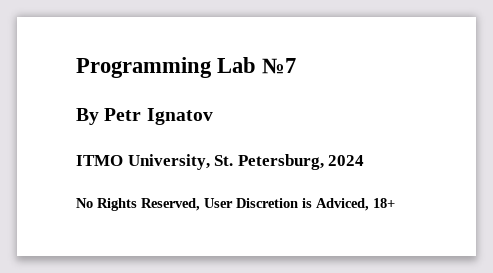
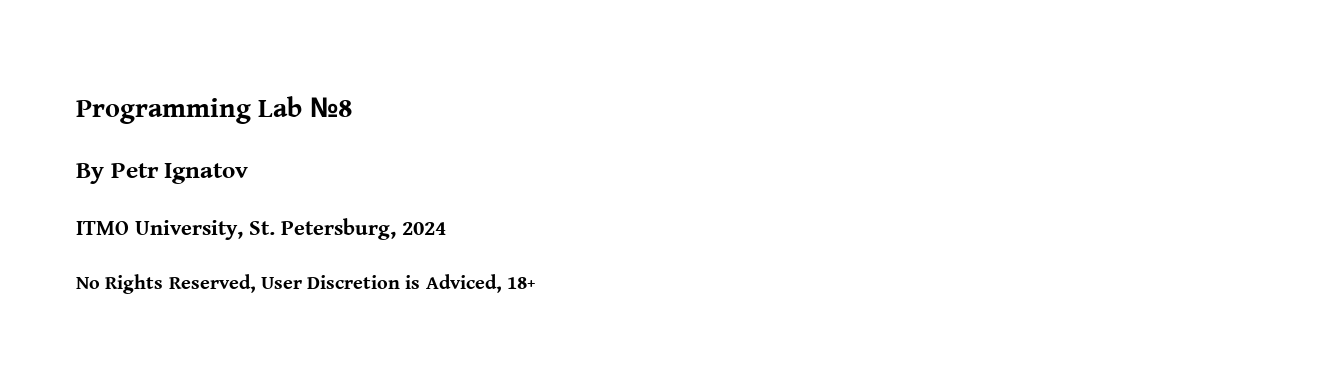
- Programming Lab №7
+ Programming Lab №8

